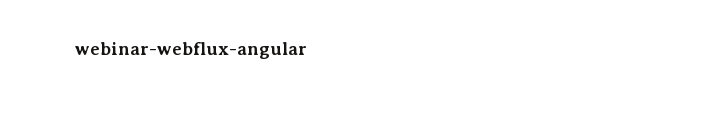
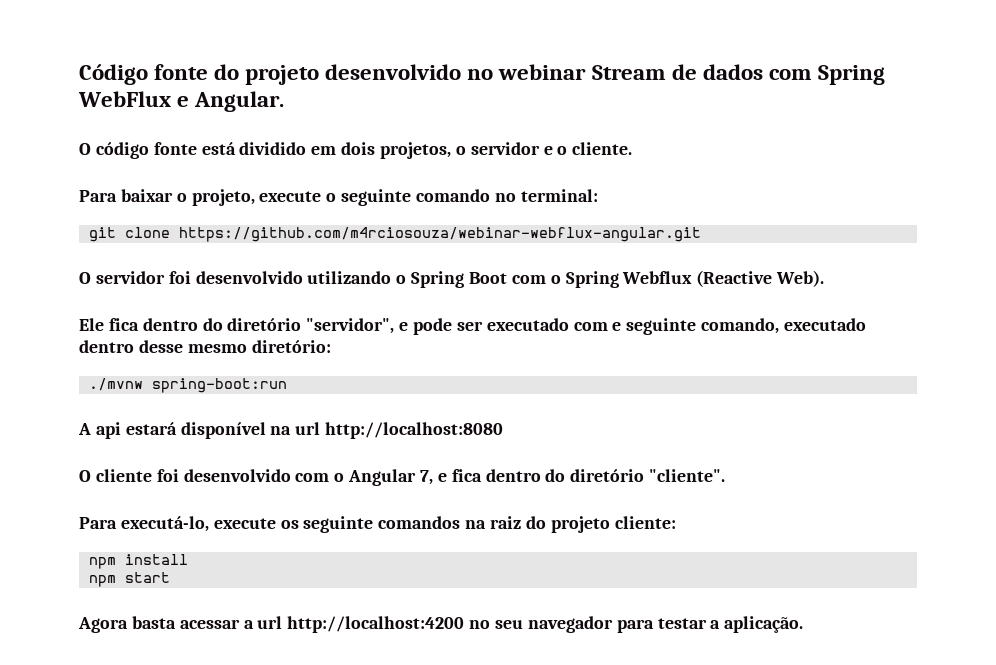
- webinar-webflux-angular
+ Código fonte do projeto desenvolvido no webinar Stream de dados com Spring WebFlux e Angular.
+ O código fonte está dividido em dois projetos, o servidor e o cliente.
+ Para baixar o projeto, execute o seguinte comando no terminal:
+ git clone https://github.com/m4rciosouza/webinar-webflux-angular.git
+ O servidor foi desenvolvido utilizando o Spring Boot com o Spring Webflux (Reactive Web).
+ Ele fica dentro do diretório "servidor", e pode ser executado com e seguinte comando, executado dentro desse mesmo diretório:
+ ./mvnw spring-boot:run
+ A api estará disponível na url http://localhost:8080
+ O cliente foi desenvolvido com o Angular 7, e fica dentro do diretório "cliente".
+ Para executá-lo, execute os seguinte comandos na raiz do projeto cliente:
+ npm install
+ npm start
+ Agora basta acessar a url http://localhost:4200 no seu navegador para testar a aplicação.

